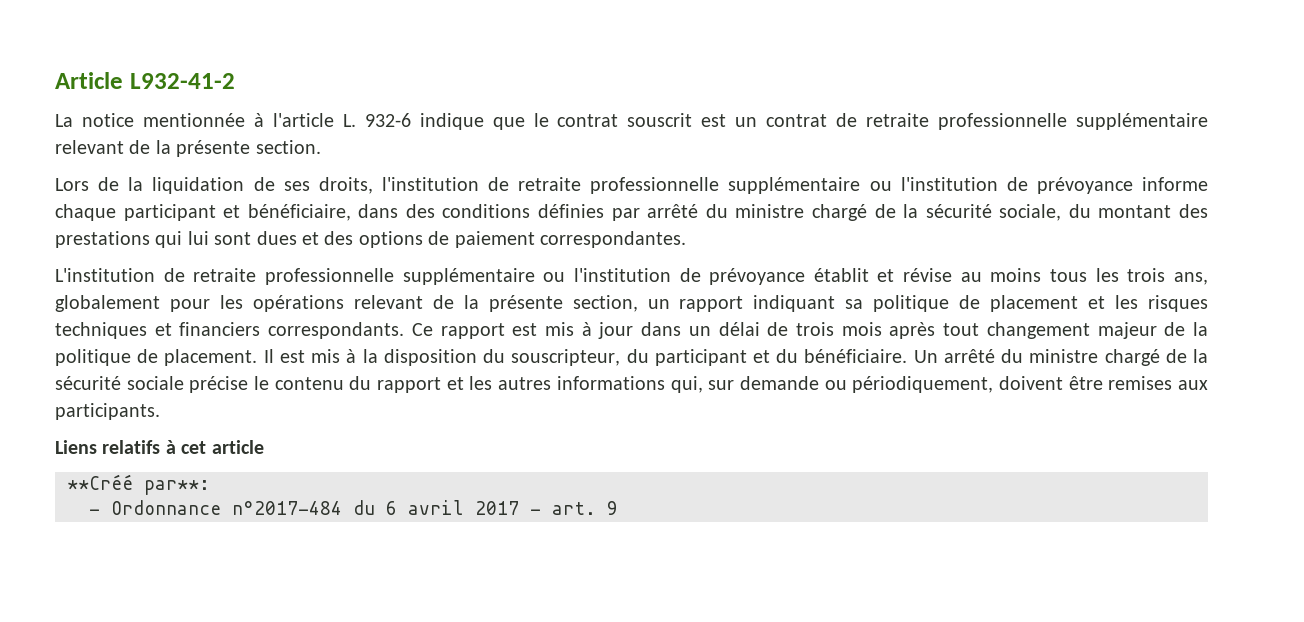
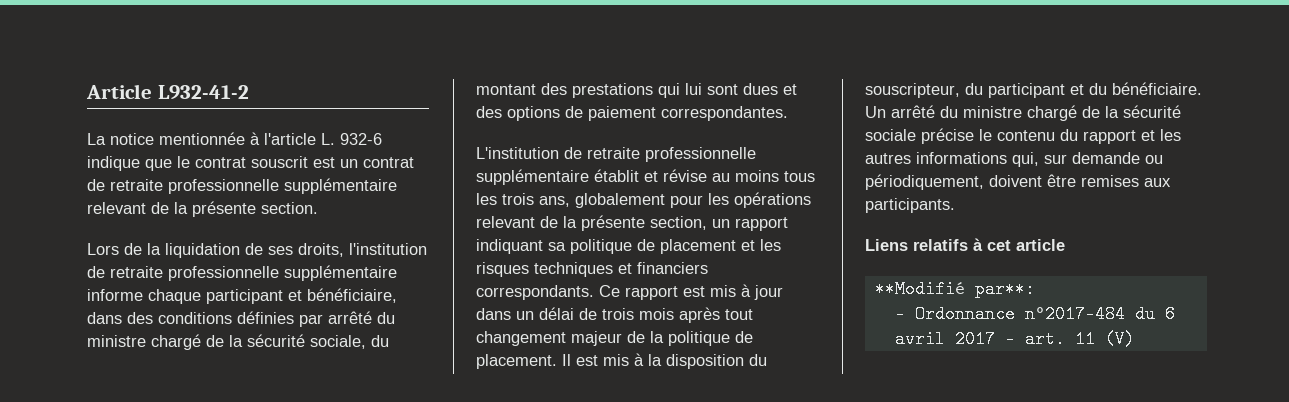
- Lors de la liquidation de ses droits, l'institution de retraite professionnelle supplémentaire ou l'institution de prévoyance informe chaque participant et bénéficiaire, dans des conditions définies par arrêté du ministre chargé de la sécurité sociale, du montant des prestations qui lui sont dues et des options de paiement correspondantes.
+ Lors de la liquidation de ses droits, l'institution de retraite professionnelle supplémentaire informe chaque participant et bénéficiaire, dans des conditions définies par arrêté du ministre chargé de la sécurité sociale, du montant des prestations qui lui sont dues et des options de paiement correspondantes.
- L'institution de retraite professionnelle supplémentaire ou l'institution de prévoyance établit et révise au moins tous les trois ans, globalement pour les opérations relevant de la présente section, un rapport indiquant sa politique de placement et les risques techniques et financiers correspondants.
+ L'institution de retraite professionnelle supplémentaire établit et révise au moins tous les trois ans, globalement pour les opérations relevant de la présente section, un rapport indiquant sa politique de placement et les risques techniques et financiers correspondants.
- **Créé par**:
+ **Modifié par**:
- - Ordonnance n°2017-484 du 6 avril 2017 - art. 9
+ - Ordonnance n°2017-484 du 6 avril 2017 - art. 11 (V)

